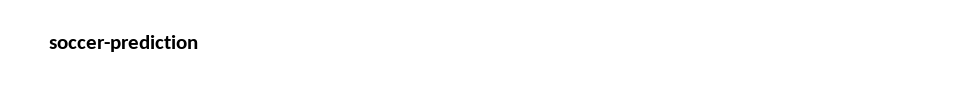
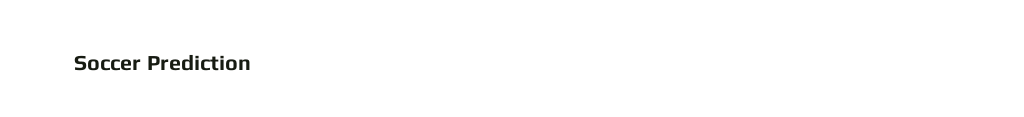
- soccer-prediction
+ Soccer Prediction

